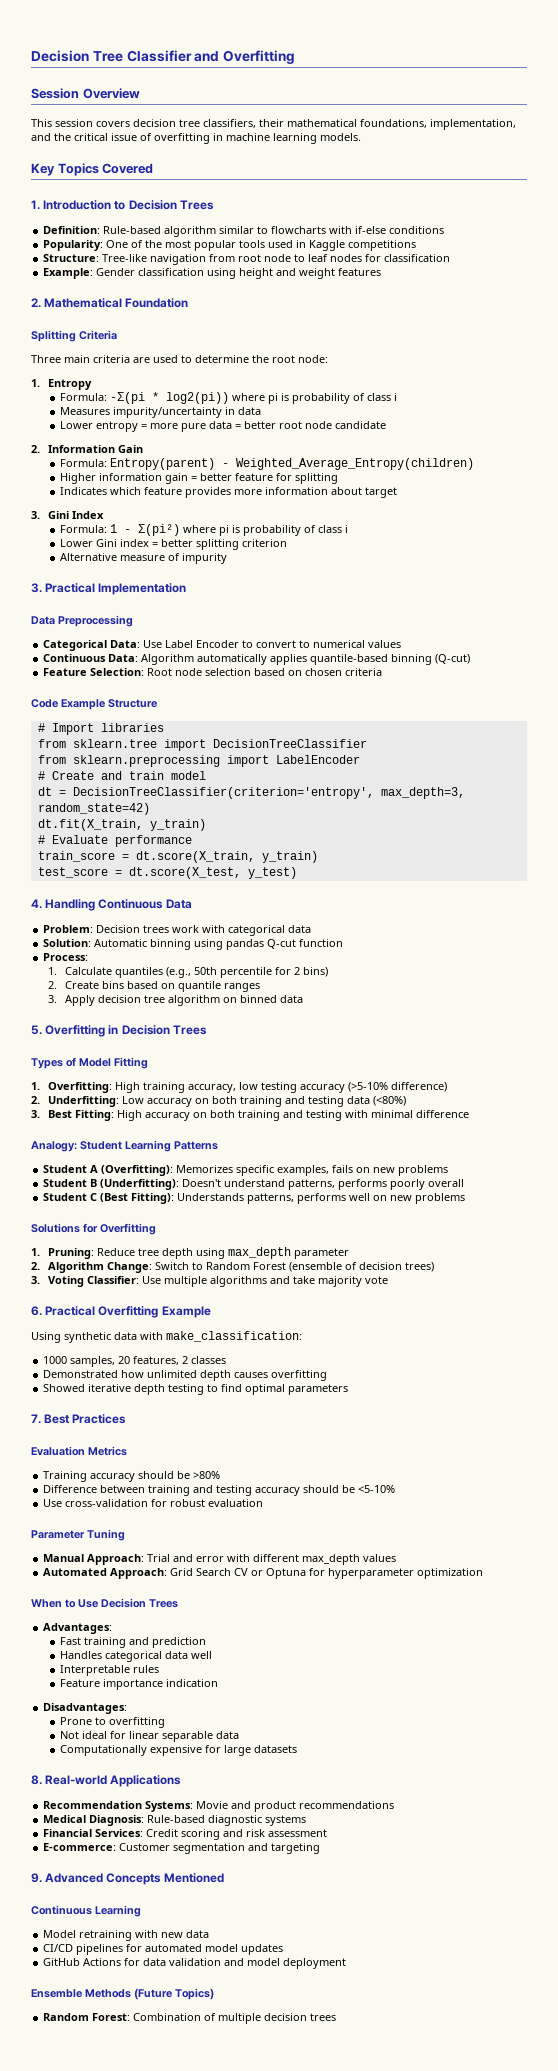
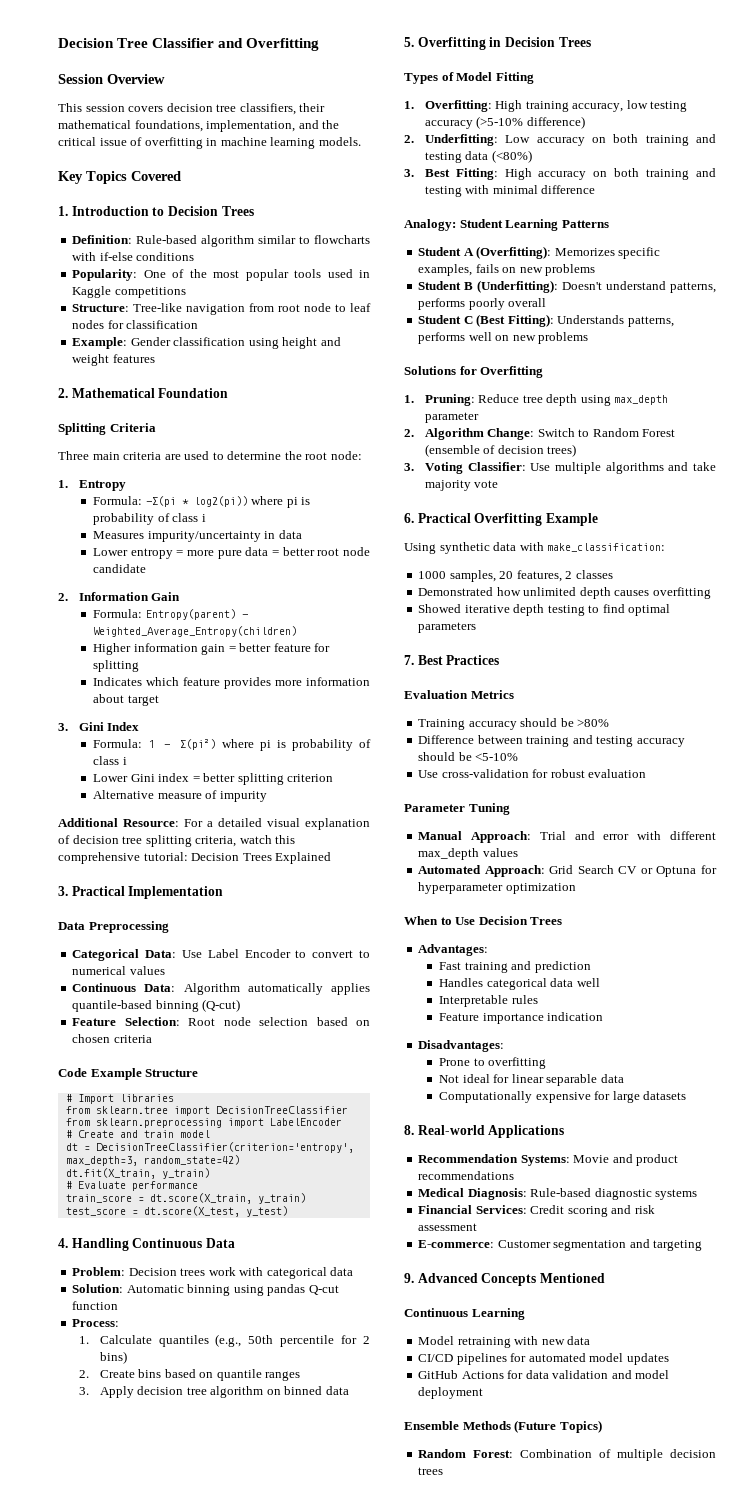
+ Additional Resource: For a detailed visual explanation of decision tree splitting criteria, watch this comprehensive tutorial: Decision Trees Explained

